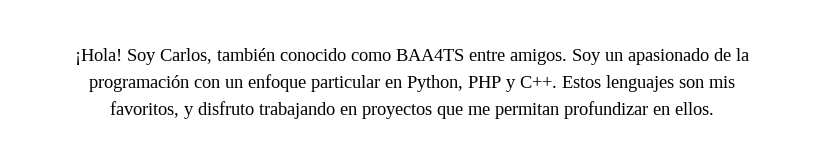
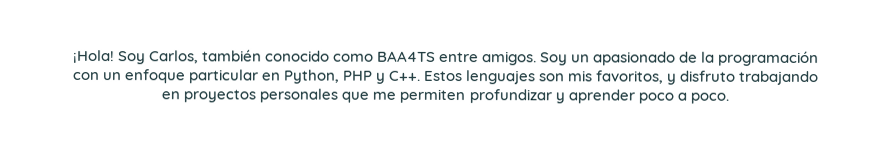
- Soy un apasionado de la programación con un enfoque particular en Python, PHP y C++. Estos lenguajes son mis favoritos, y disfruto trabajando en proyectos que me permitan profundizar en ellos.
+ Soy un apasionado de la programación con un enfoque particular en Python, PHP y C++. Estos lenguajes son mis favoritos, y disfruto trabajando en proyectos personales que me permiten profundizar y aprender poco a poco.

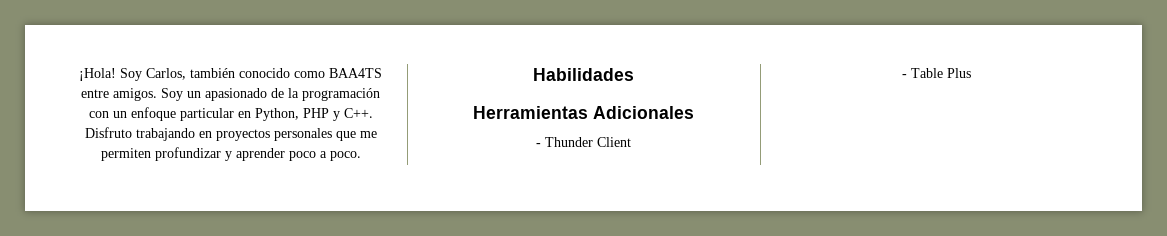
- Soy un apasionado de la programación con un enfoque particular en Python, PHP y C++. Estos lenguajes son mis favoritos, y disfruto trabajando en proyectos personales que me permiten profundizar y aprender poco a poco.
+ Soy un apasionado de la programación con un enfoque particular en Python, PHP y C++. Disfruto trabajando en proyectos personales que me permiten profundizar y aprender poco a poco.
+ Habilidades
+ Herramientas Adicionales
+ - Thunder Client
+ - Table Plus

